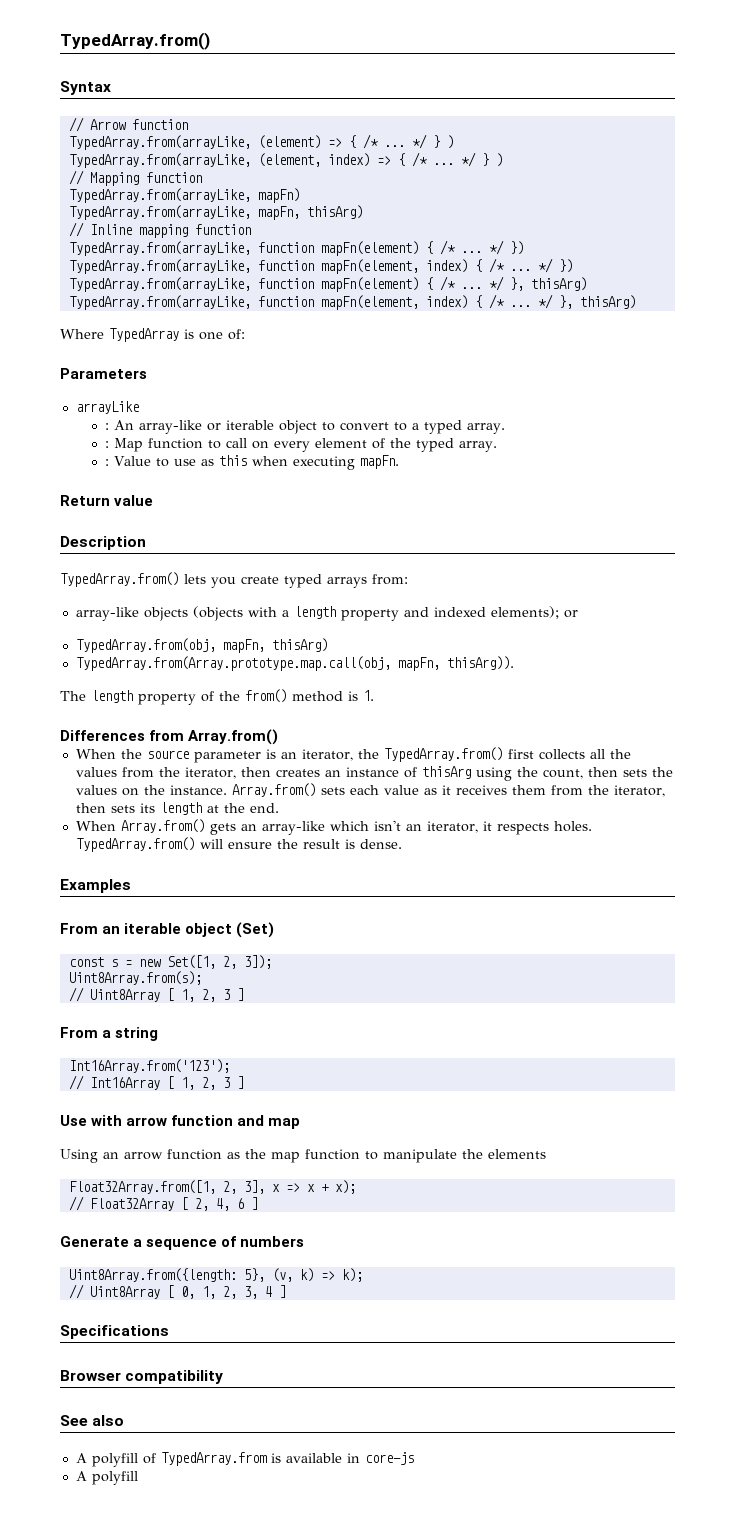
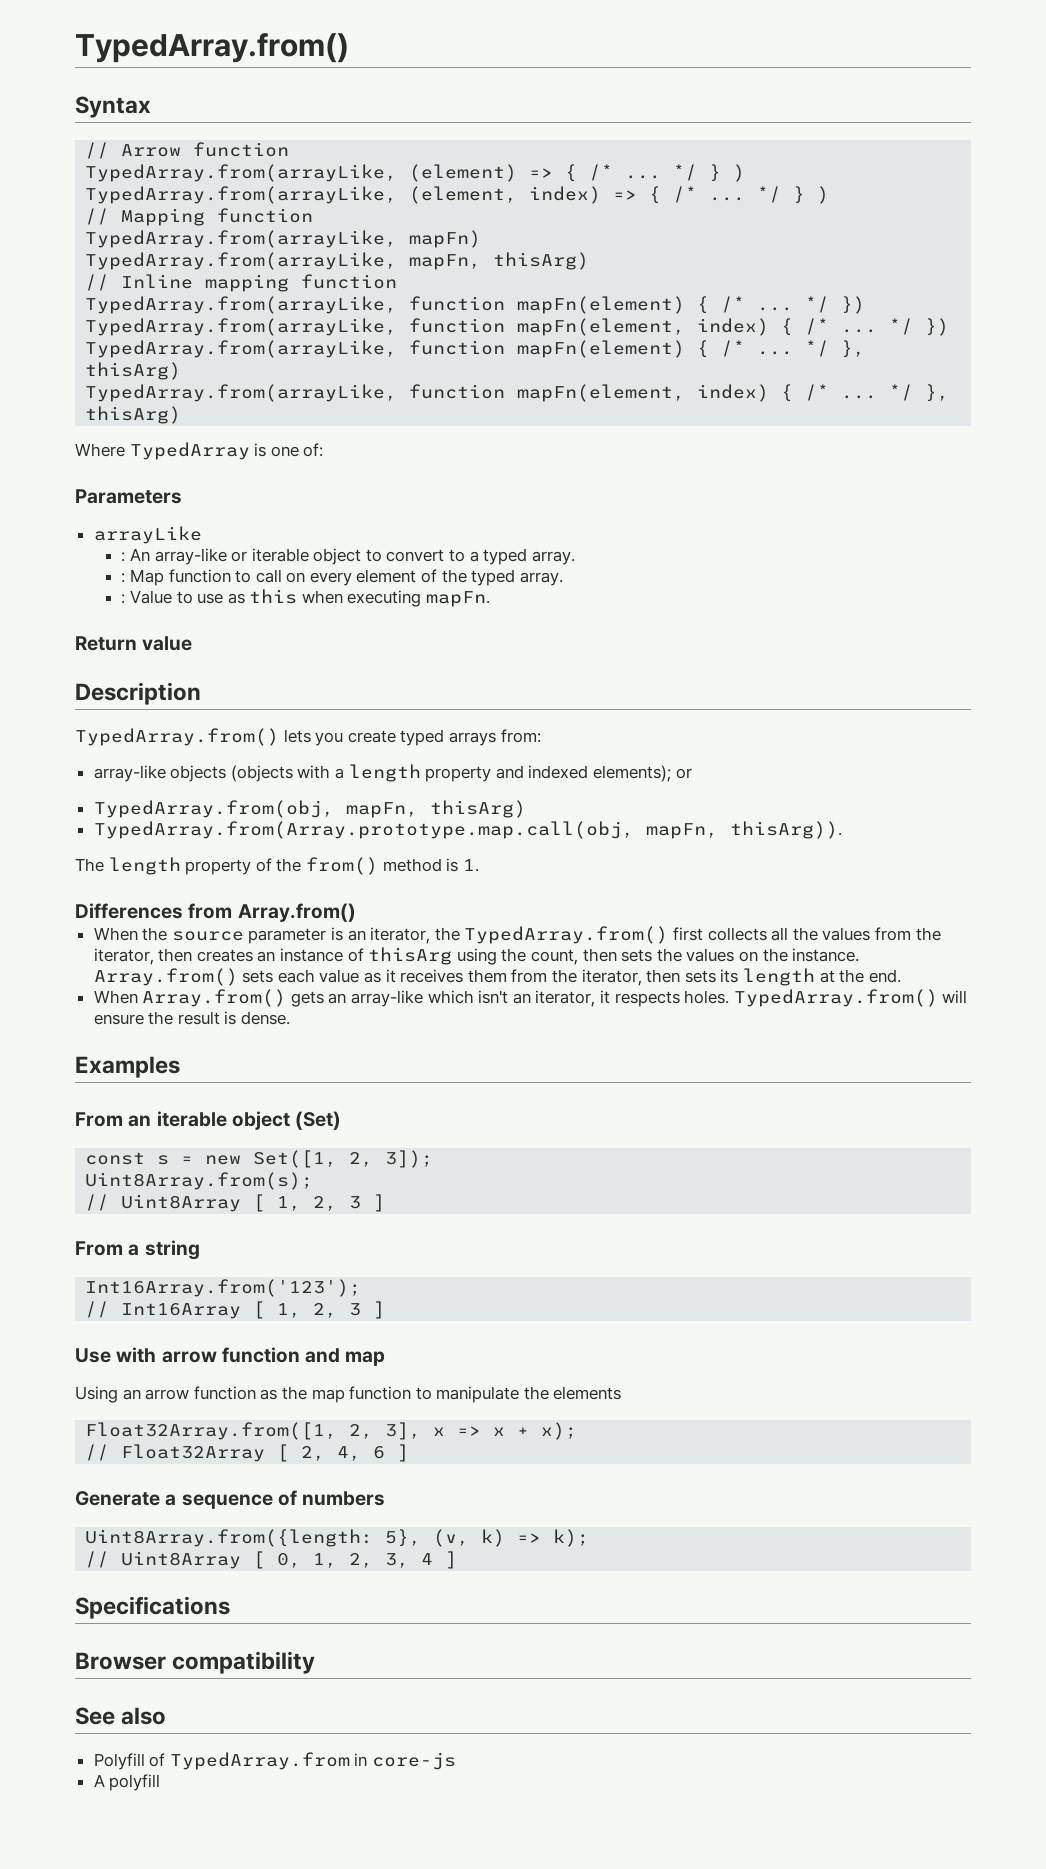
- A polyfill of TypedArray.from is available in core-js
+ Polyfill of TypedArray.from in core-js

